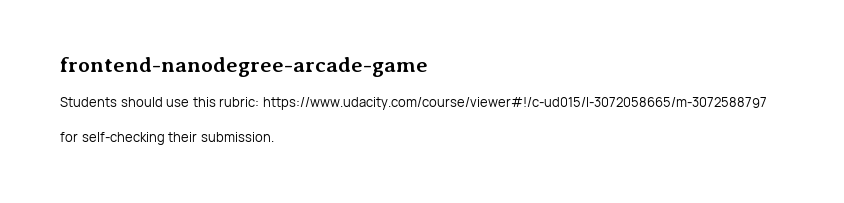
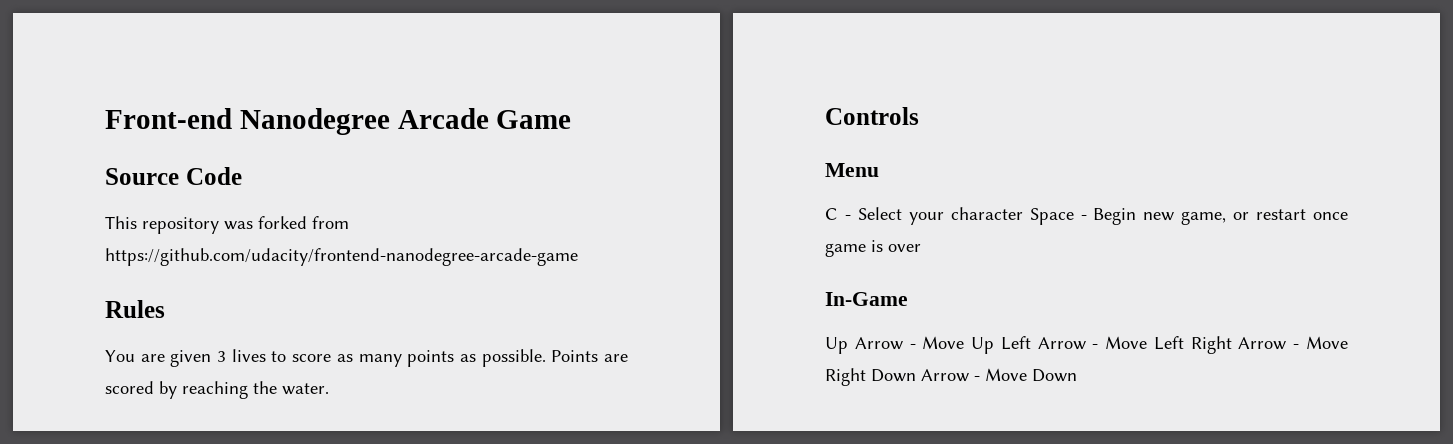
- frontend-nanodegree-arcade-game
- Students should use this rubric: https://www.udacity.com/course/viewer#!/c-ud015/l-3072058665/m-3072588797
- for self-checking their submission.
+ Front-end Nanodegree Arcade Game
+ Source Code
+ This repository was forked from https://github.com/udacity/frontend-nanodegree-arcade-game
+ Rules
+ You are given 3 lives to score as many points as possible. Points are scored by reaching the water.
+ Controls
+ Menu
+ C - Select your character Space - Begin new game, or restart once game is over
+ In-Game
+ Up Arrow - Move Up Left Arrow - Move Left Right Arrow - Move Right Down Arrow - Move Down

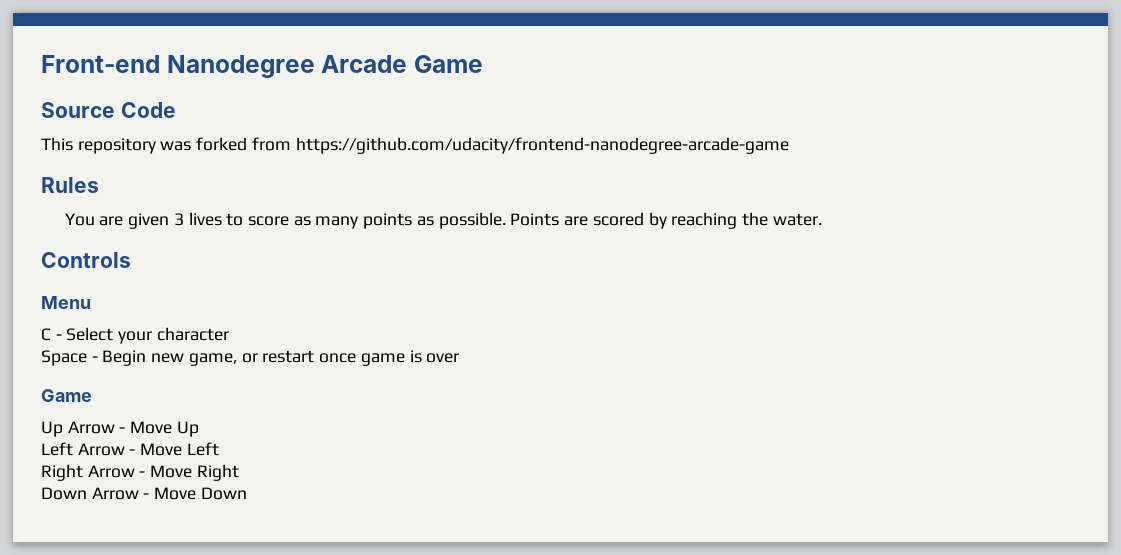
- C - Select your character Space - Begin new game, or restart once game is over
- In-Game
+ C - Select your character
+ Space - Begin new game, or restart once game is over
+ Game
- Up Arrow - Move Up Left Arrow - Move Left Right Arrow - Move Right Down Arrow - Move Down
+ Up Arrow - Move Up
+ Left Arrow - Move Left
+ Right Arrow - Move Right
+ Down Arrow - Move Down

